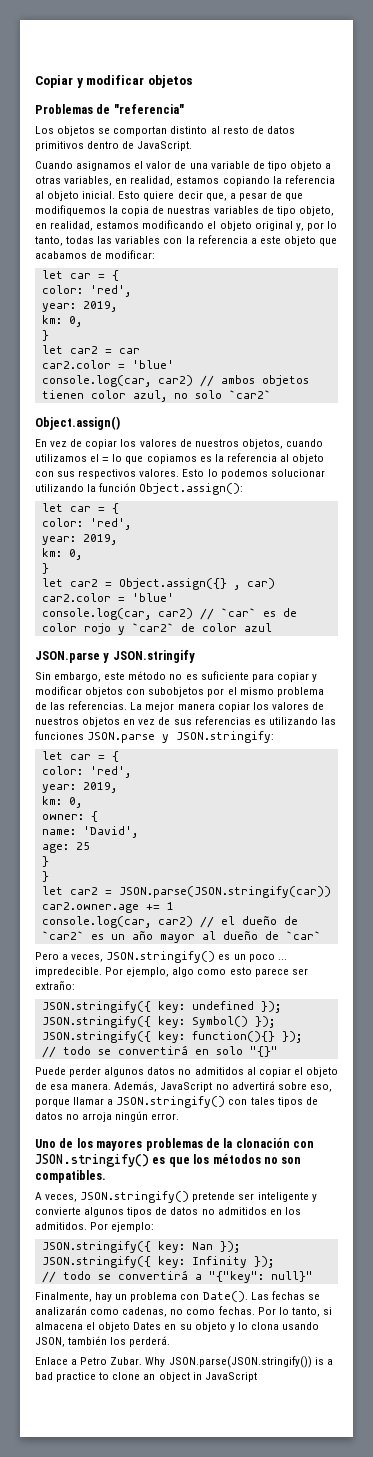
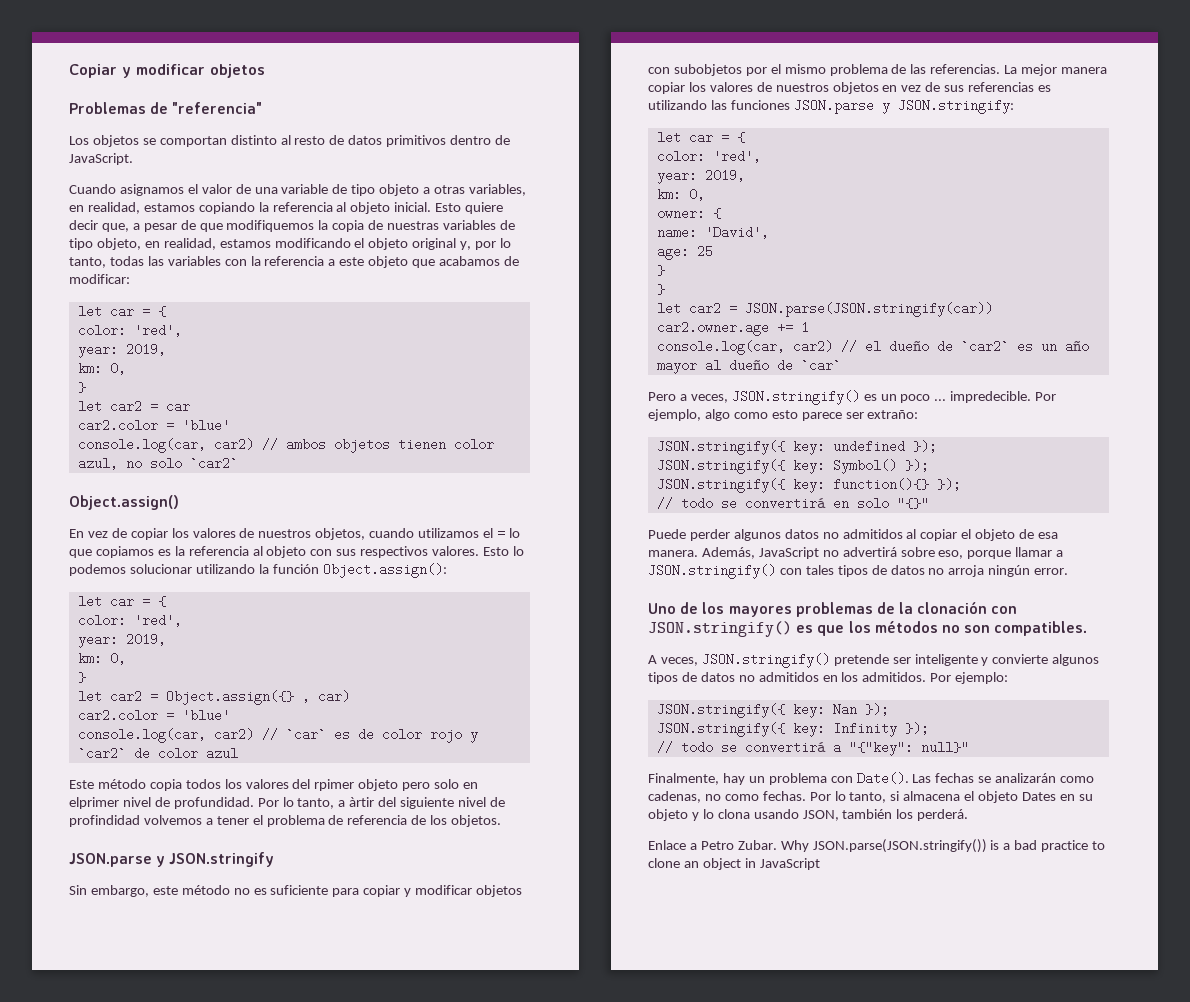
+ Este método copia todos los valores del rpimer objeto pero solo en elprimer nivel de profundidad. Por lo tanto, a àrtir del siguiente nivel de profindidad volvemos a tener el problema de referencia de los objetos.

